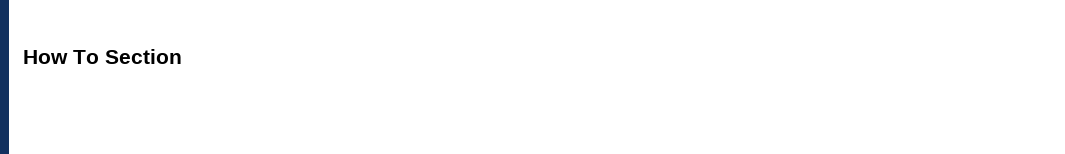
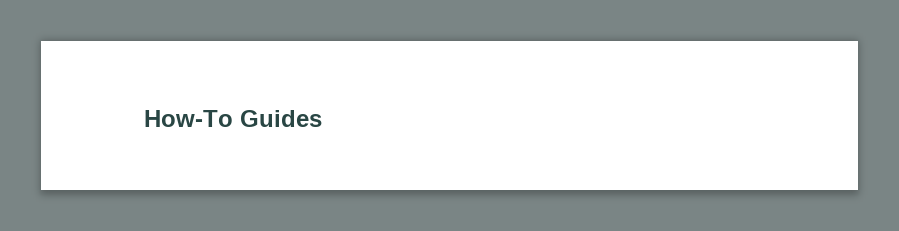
- How To Section
+ How-To Guides

